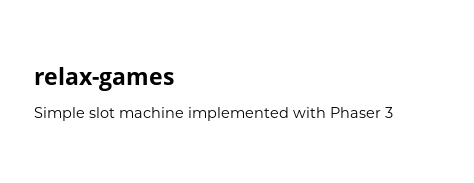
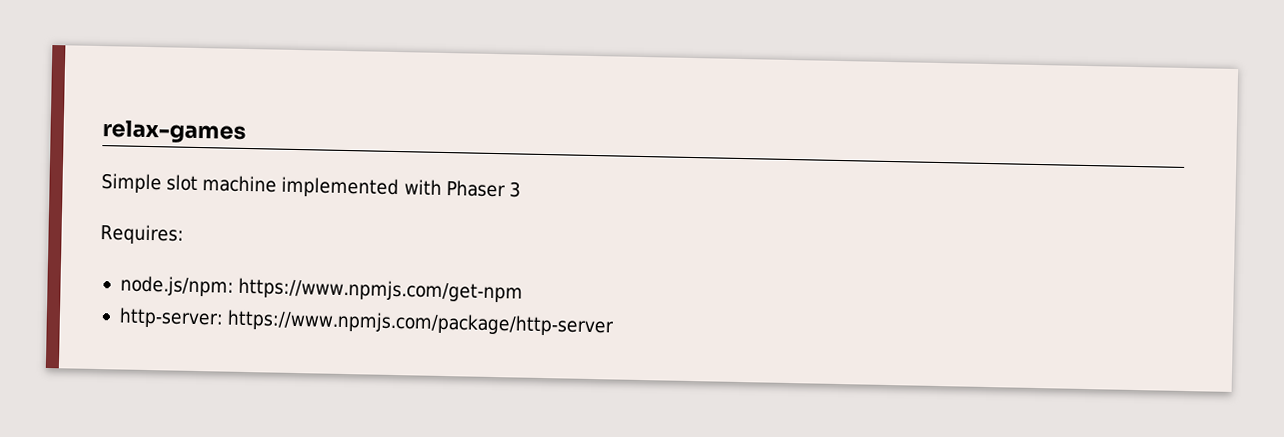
+ Requires:
+ node.js/npm: https://www.npmjs.com/get-npm
+ http-server: https://www.npmjs.com/package/http-server

